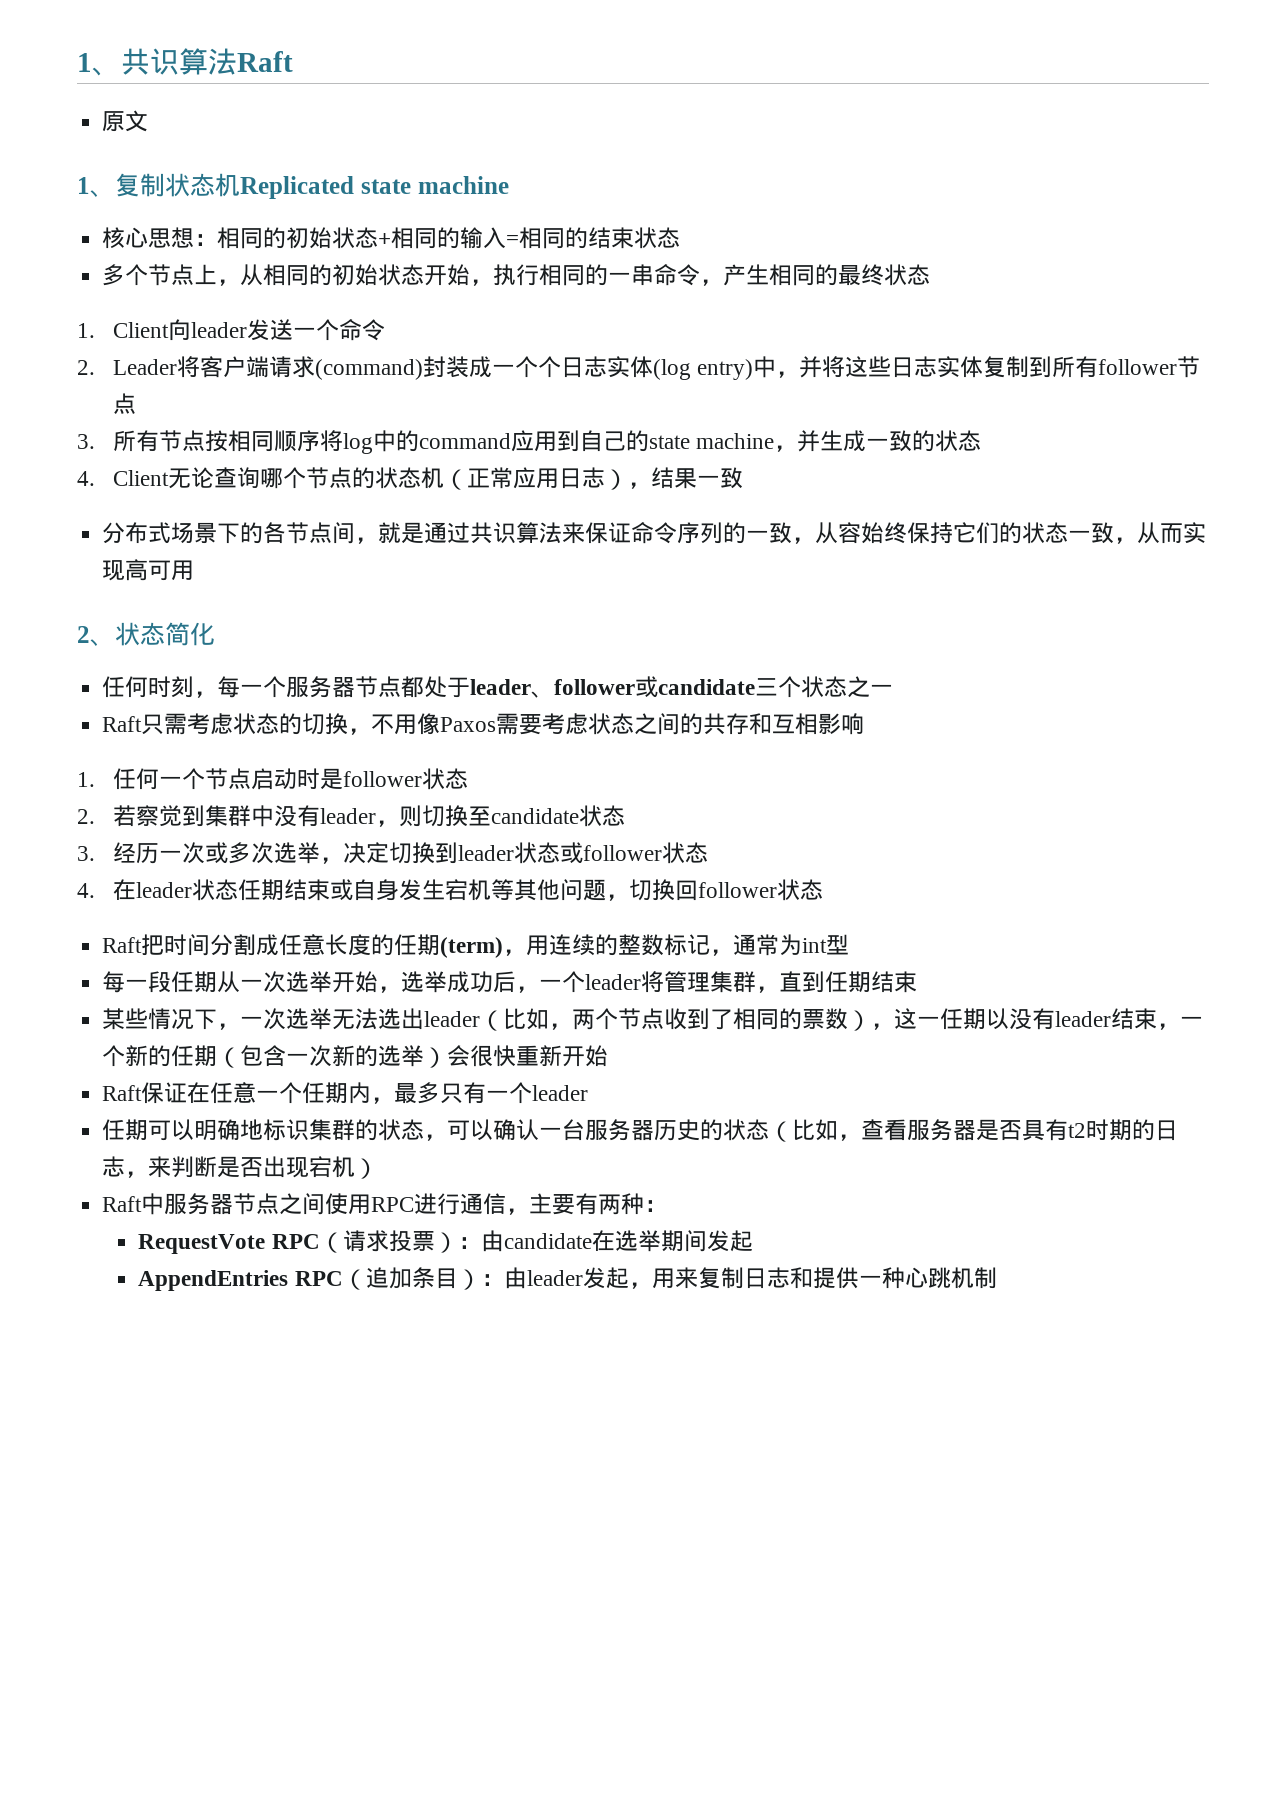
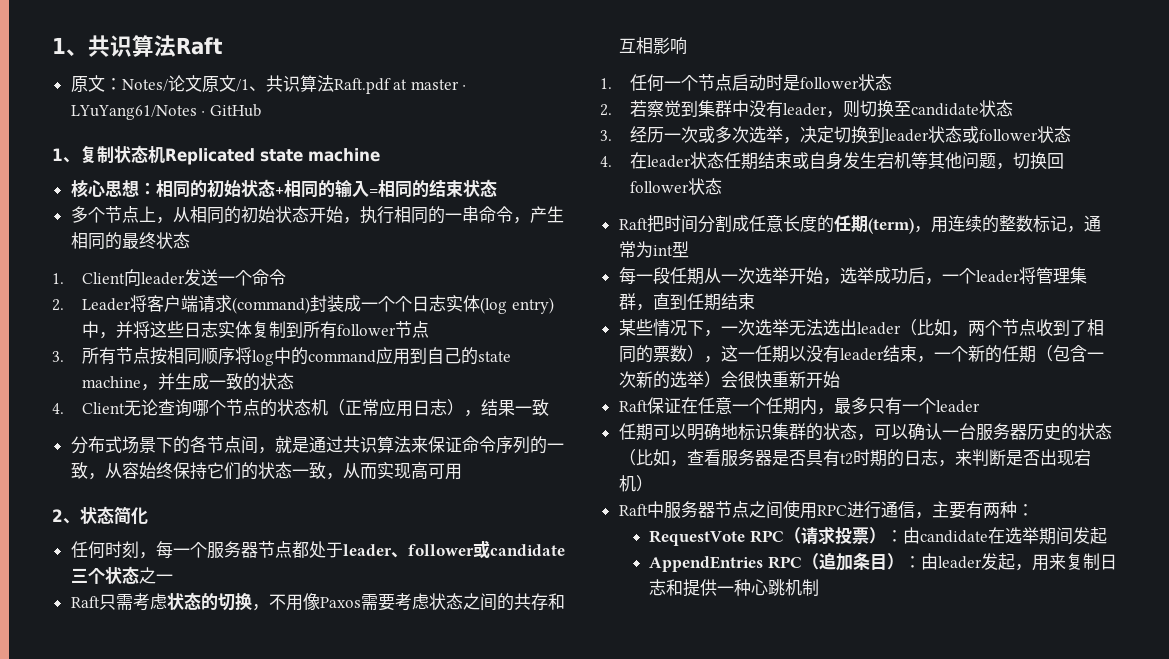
- 原文
+ 原文：Notes/论文原文/1、共识算法Raft.pdf at master · LYuYang61/Notes · GitHub

